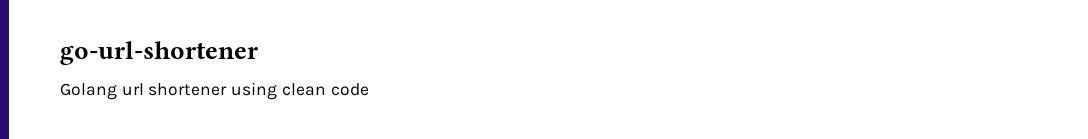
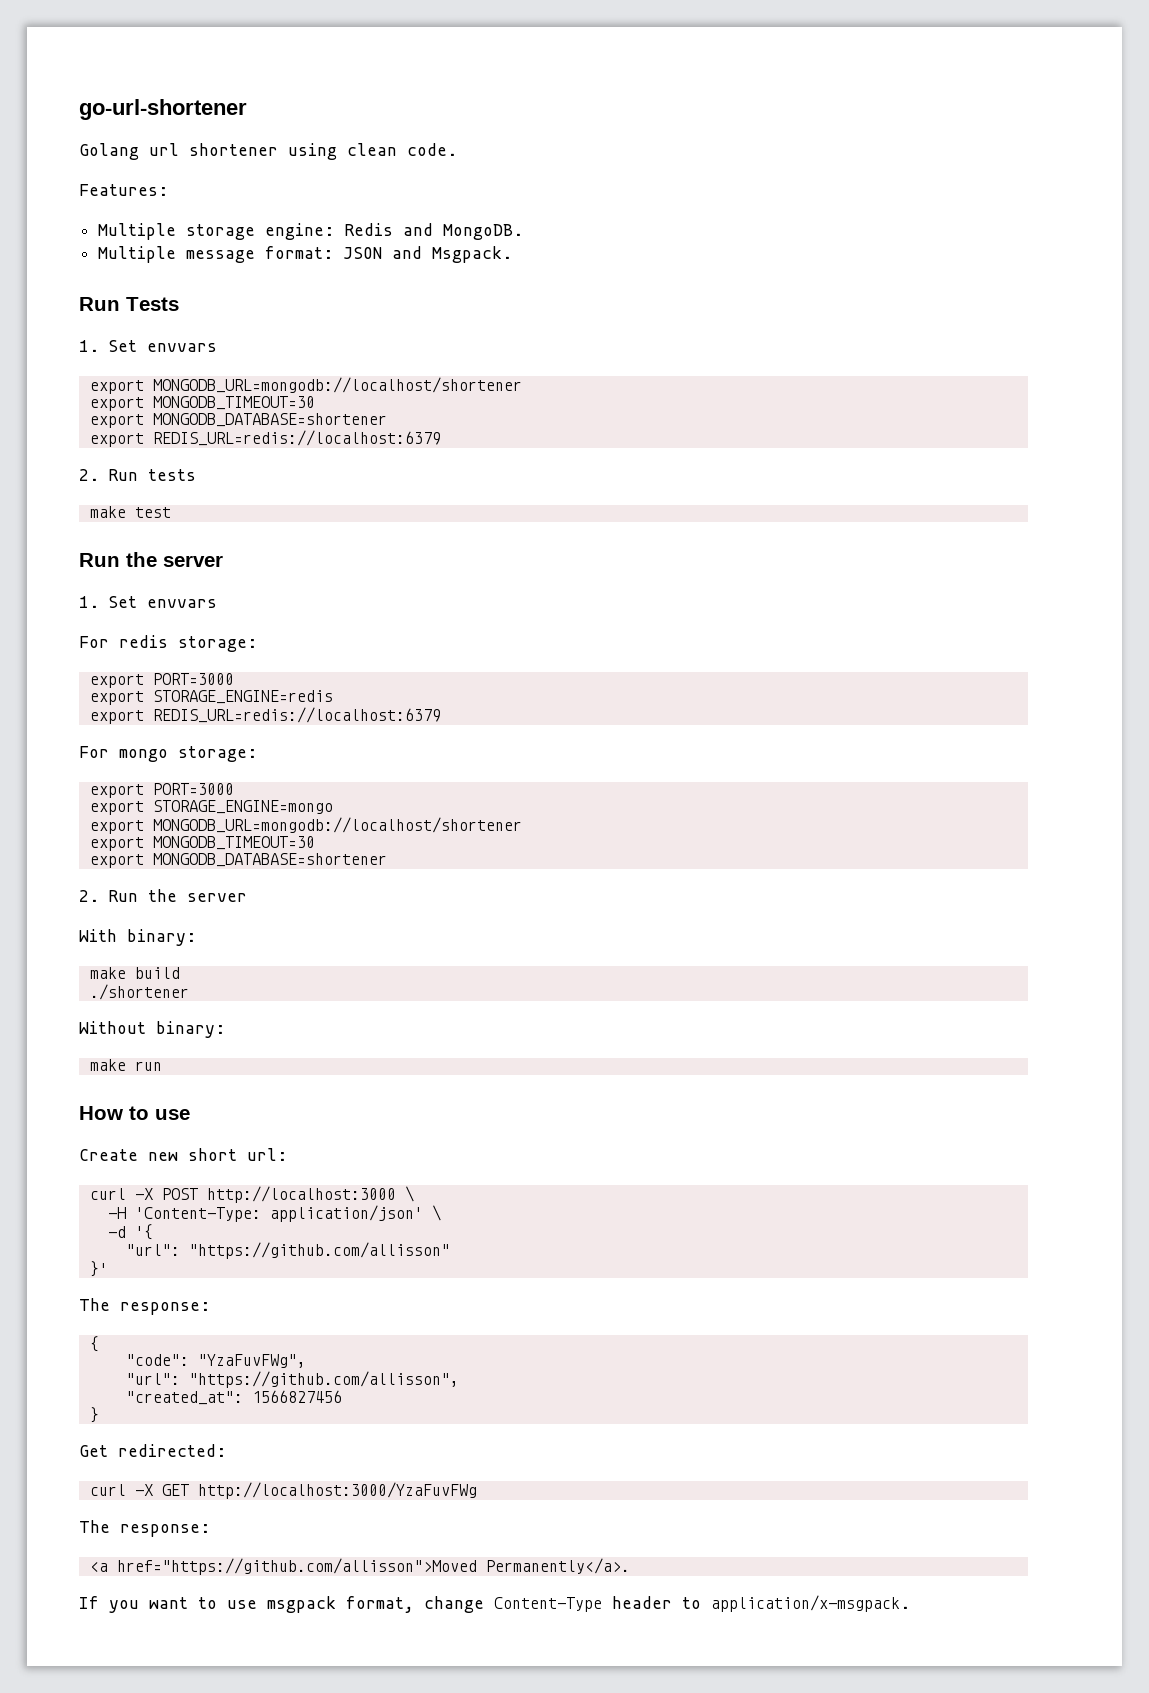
- Golang url shortener using clean code
+ Golang url shortener using clean code.
+ Features:
+ Multiple storage engine: Redis and MongoDB.
+ Multiple message format: JSON and Msgpack.
+ Run Tests
+ 1. Set envvars
+ export MONGODB_URL=mongodb://localhost/shortener
+ export MONGODB_TIMEOUT=30
+ export MONGODB_DATABASE=shortener
+ export REDIS_URL=redis://localhost:6379
+ 2. Run tests
+ make test
+ Run the server
+ 1. Set envvars
+ For redis storage:
+ export PORT=3000
+ export STORAGE_ENGINE=redis
+ export REDIS_URL=redis://localhost:6379
+ For mongo storage:
+ export PORT=3000
+ export STORAGE_ENGINE=mongo
+ export MONGODB_URL=mongodb://localhost/shortener
+ export MONGODB_TIMEOUT=30
+ export MONGODB_DATABASE=shortener
+ 2. Run the server
+ With binary:
+ make build
+ ./shortener
+ Without binary:
+ make run
+ How to use
+ Create new short url:
+ curl -X POST http://localhost:3000 \
+ -H 'Content-Type: application/json' \
+ -d '{
+ "url": "https://github.com/allisson"
+ }'
+ The response:
+ {
+ "code": "YzaFuvFWg",
+ "url": "https://github.com/allisson",
+ "created_at": 1566827456
+ }
+ Get redirected:
+ curl -X GET http://localhost:3000/YzaFuvFWg
+ The response:
+ <a href="https://github.com/allisson">Moved Permanently</a>.
+ If you want to use msgpack format, change Content-Type header to application/x-msgpack.

